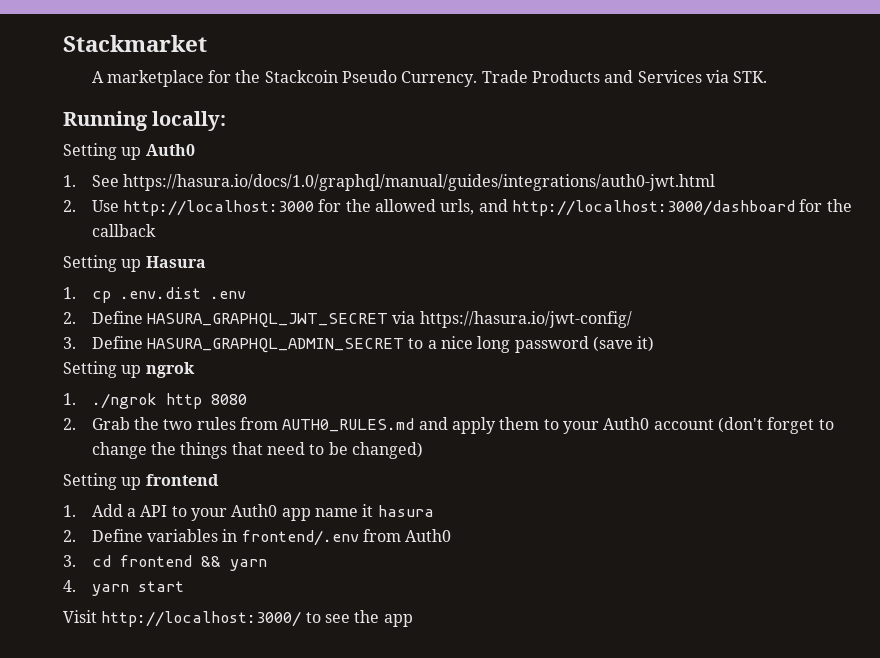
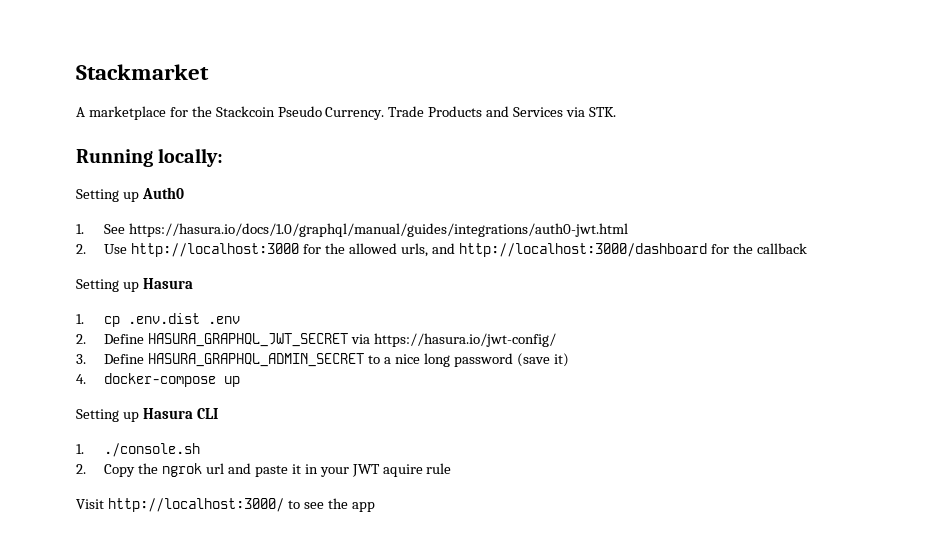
- Setting up ngrok
- 1. ./ngrok http 8080
- 2. Grab the two rules from AUTH0_RULES.md and apply them to your Auth0 account (don't forget to change the things that need to be changed)
- Setting up frontend
- 1. Add a API to your Auth0 app name it hasura
- 2. Define variables in frontend/.env from Auth0
- 3. cd frontend && yarn
- 4. yarn start
+ 4. docker-compose up
+ Setting up Hasura CLI
+ 1. ./console.sh
+ 2. Copy the ngrok url and paste it in your JWT aquire rule

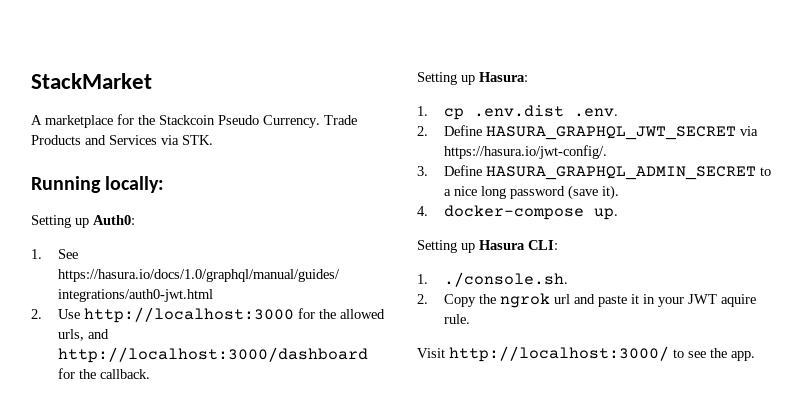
- Stackmarket
+ StackMarket
- Setting up Auth0
+ Setting up Auth0:
- 2. Use http://localhost:3000 for the allowed urls, and http://localhost:3000/dashboard for the callback
- Setting up Hasura
+ 2. Use http://localhost:3000 for the allowed urls, and http://localhost:3000/dashboard for the callback.
+ Setting up Hasura:
- 1. cp .env.dist .env
+ 1. cp .env.dist .env.
- 2. Define HASURA_GRAPHQL_JWT_SECRET via https://hasura.io/jwt-config/
+ 2. Define HASURA_GRAPHQL_JWT_SECRET via https://hasura.io/jwt-config/.
- 3. Define HASURA_GRAPHQL_ADMIN_SECRET to a nice long password (save it)
+ 3. Define HASURA_GRAPHQL_ADMIN_SECRET to a nice long password (save it).
- 4. docker-compose up
- Setting up Hasura CLI
- 1. ./console.sh
+ 4. docker-compose up.
+ Setting up Hasura CLI:
+ 1. ./console.sh.
- 2. Copy the ngrok url and paste it in your JWT aquire rule
+ 2. Copy the ngrok url and paste it in your JWT aquire rule.
- Visit http://localhost:3000/ to see the app
+ Visit http://localhost:3000/ to see the app.

